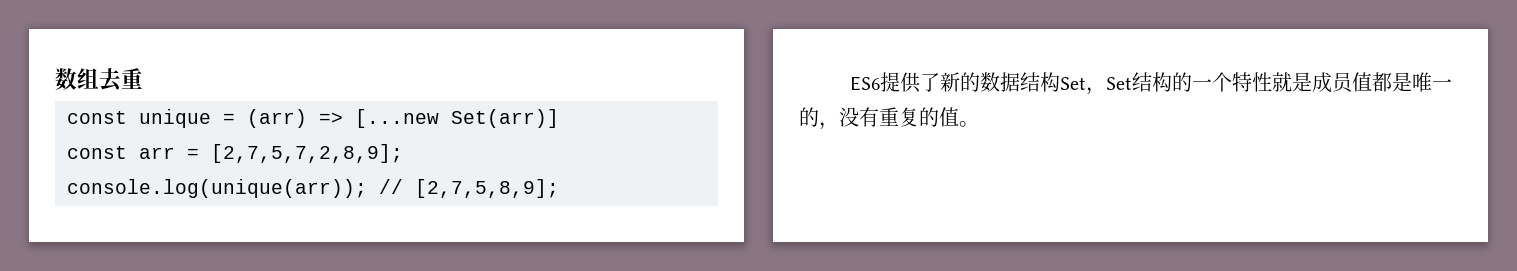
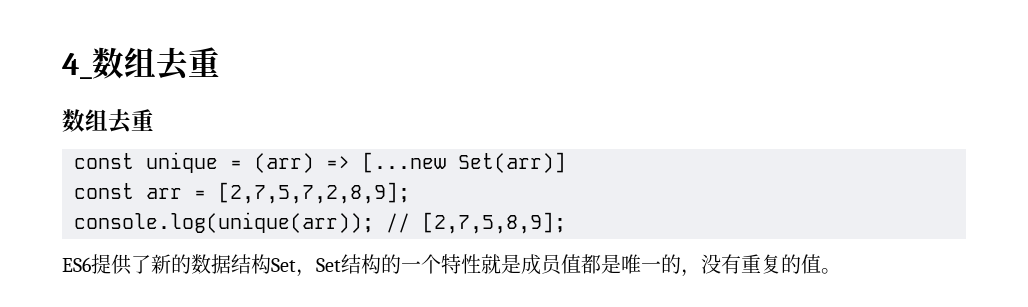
+ 4_数组去重

